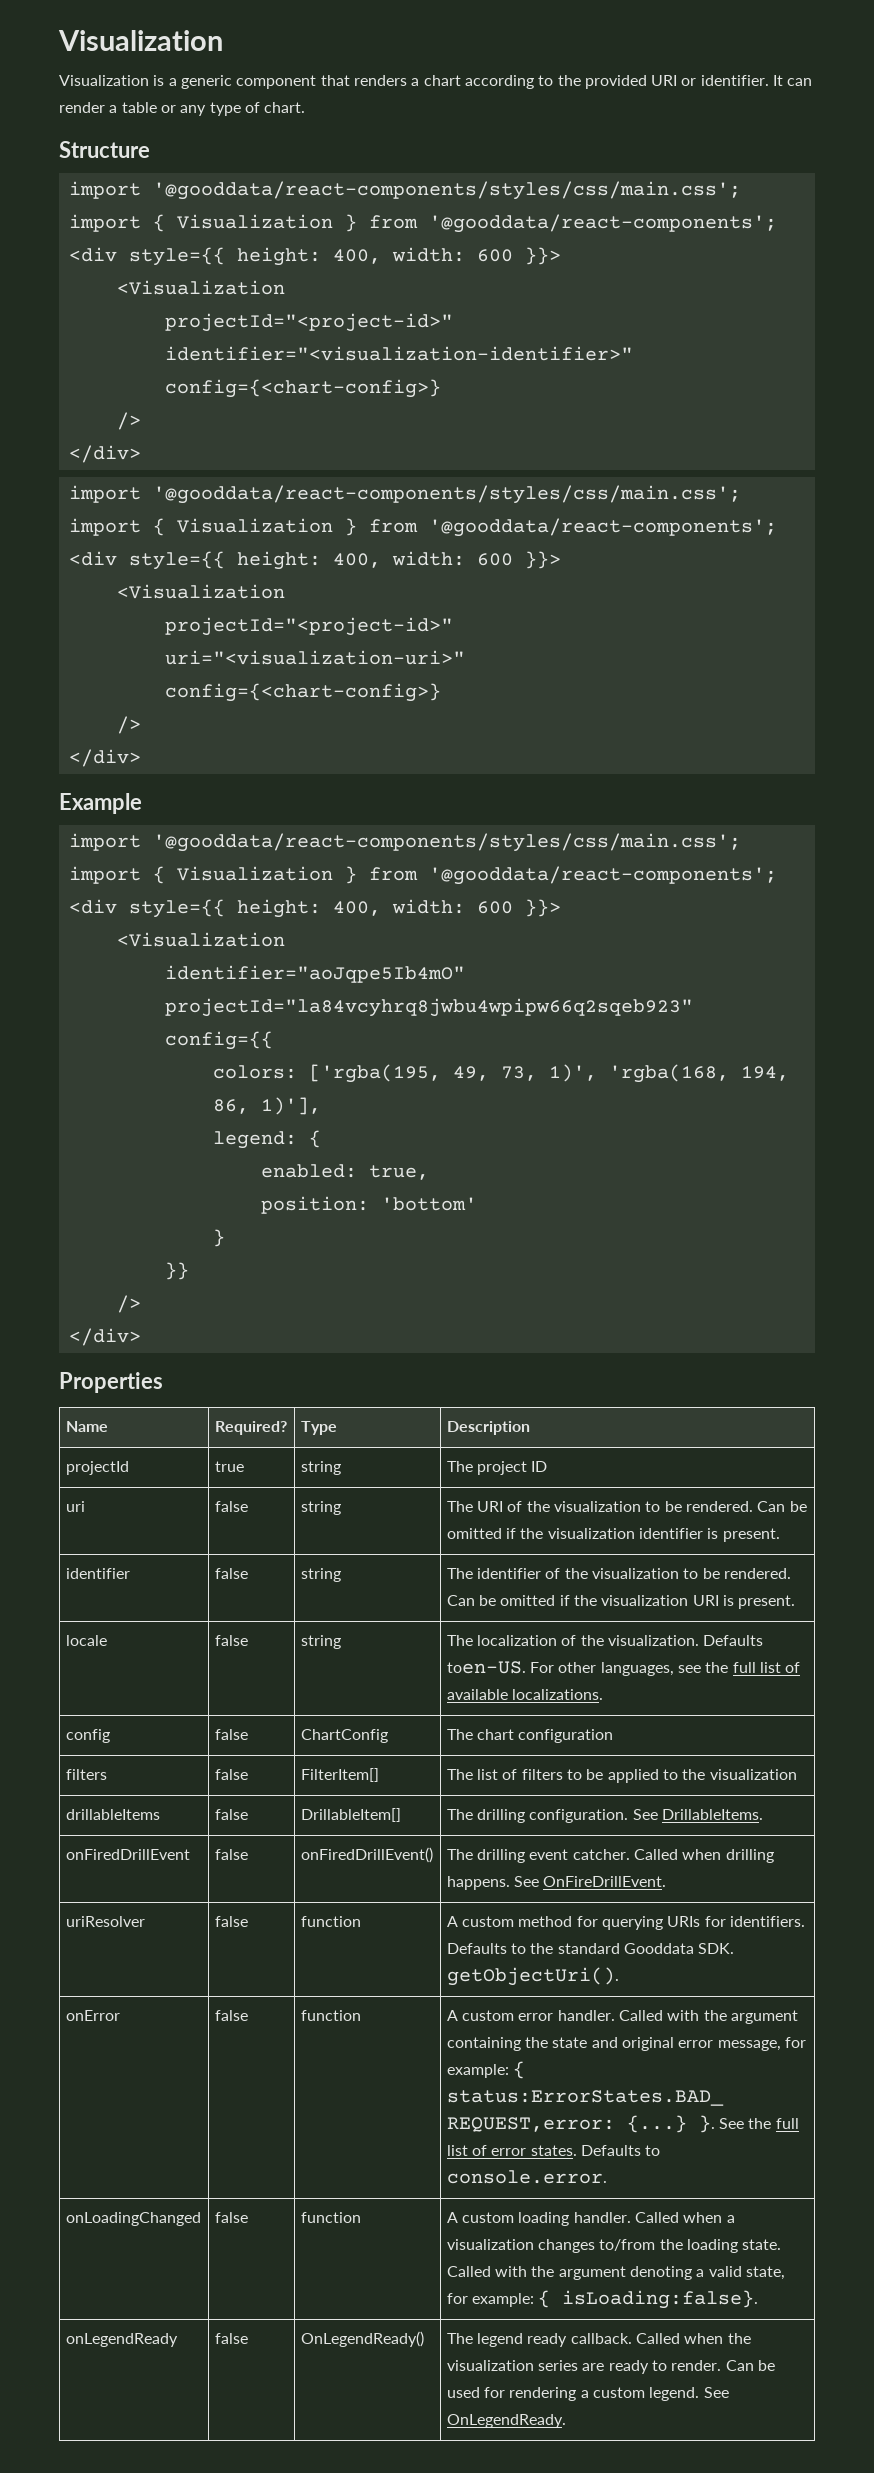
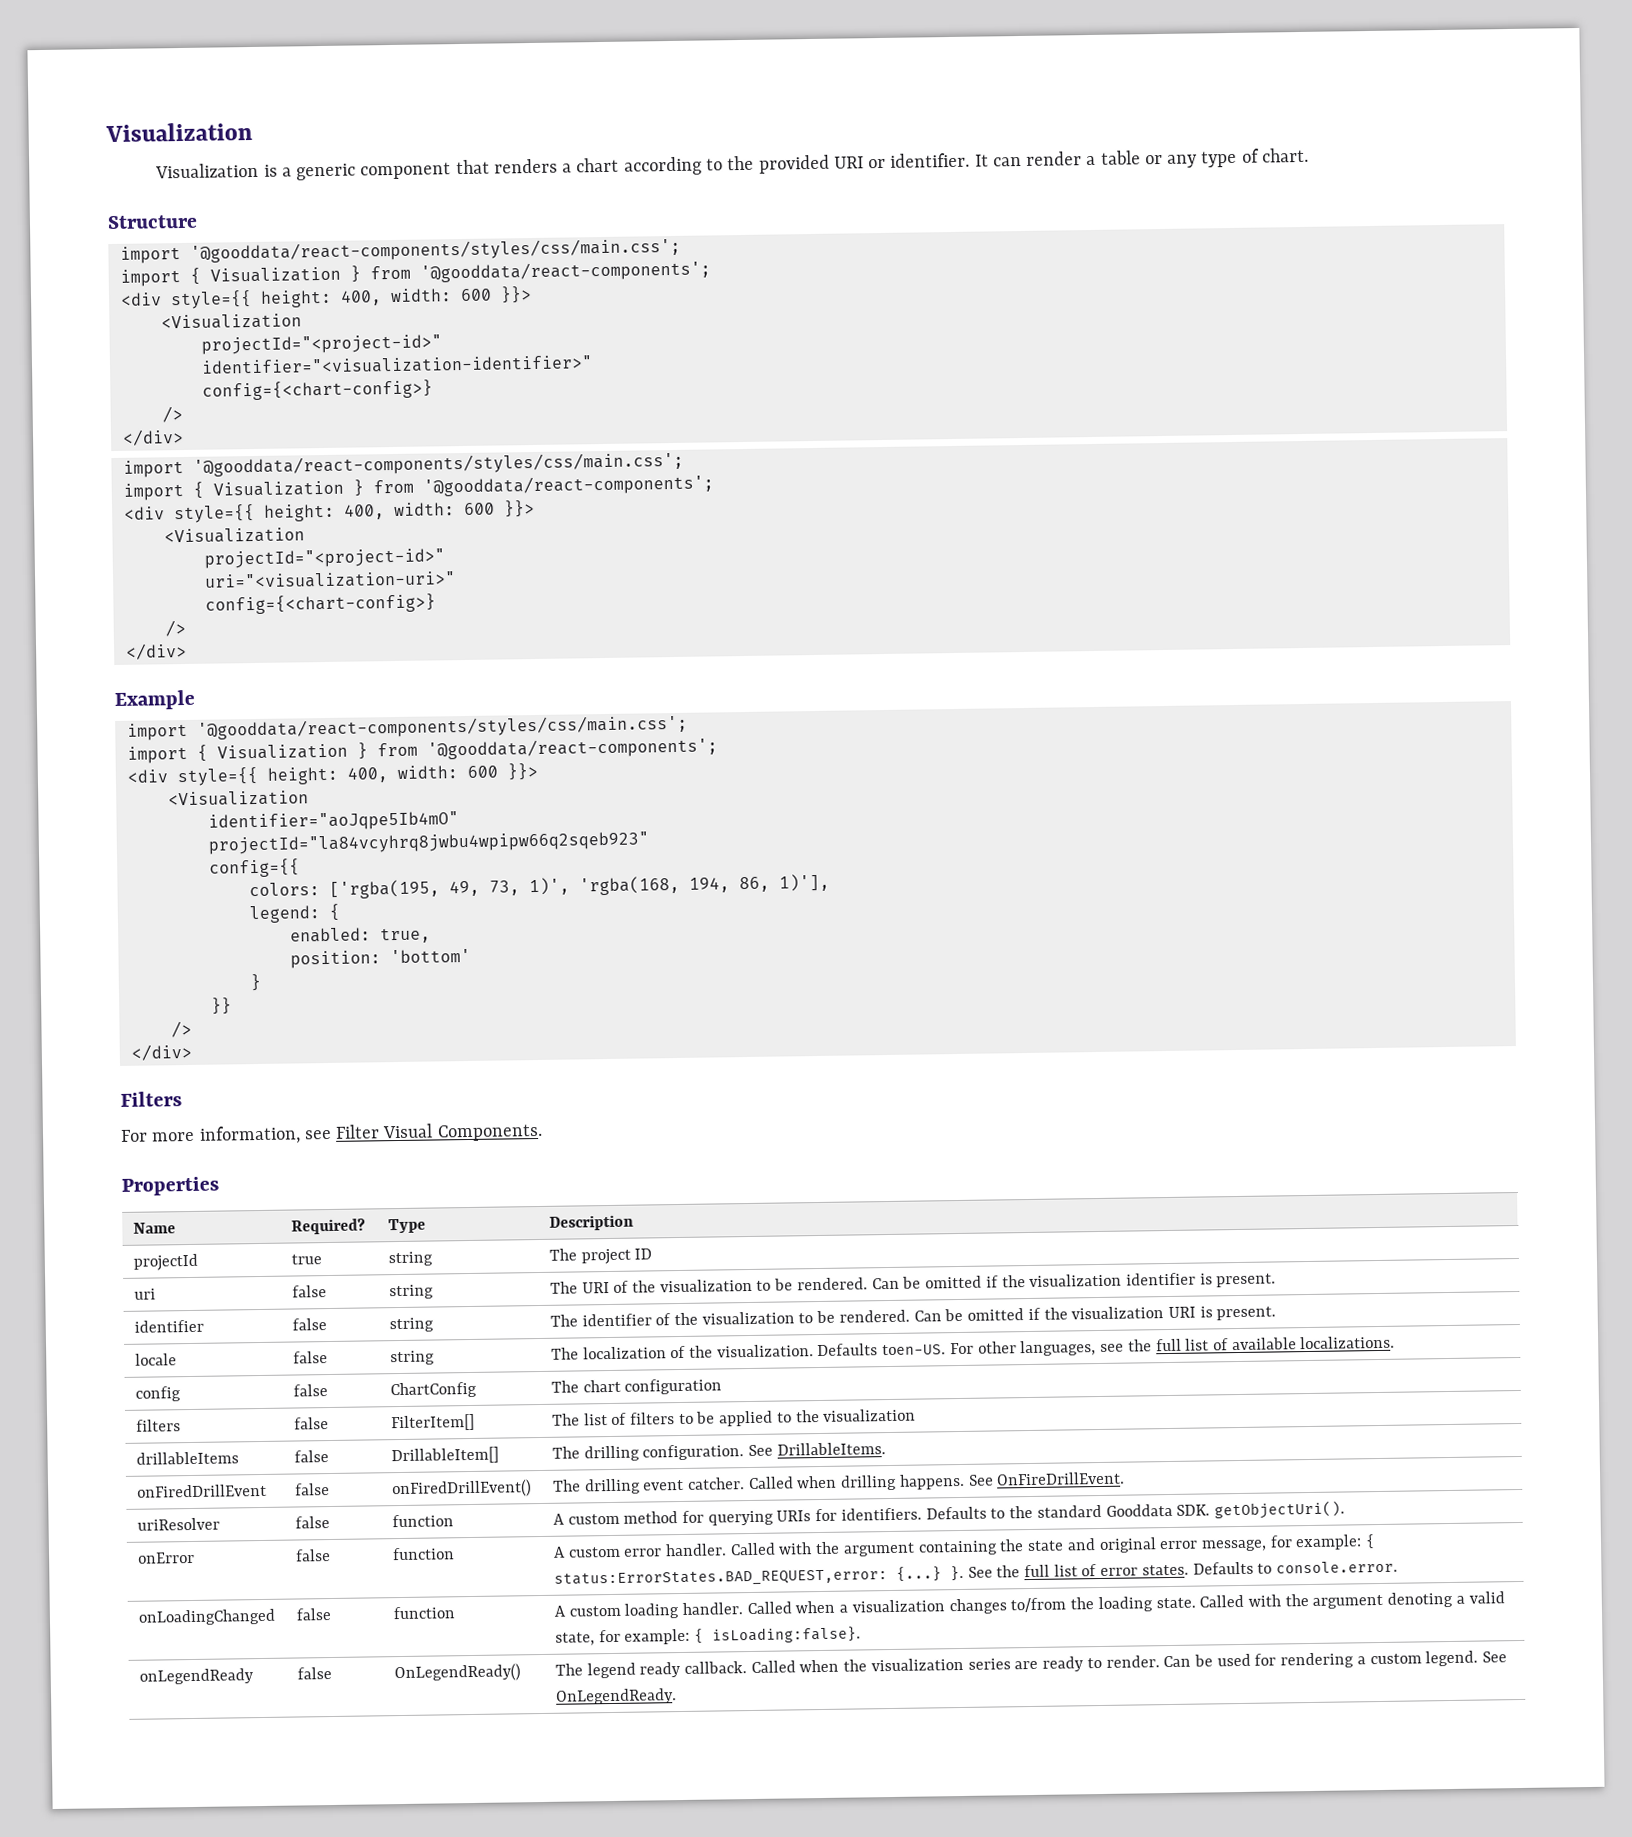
+ Filters
+ For more information, see Filter Visual Components.

